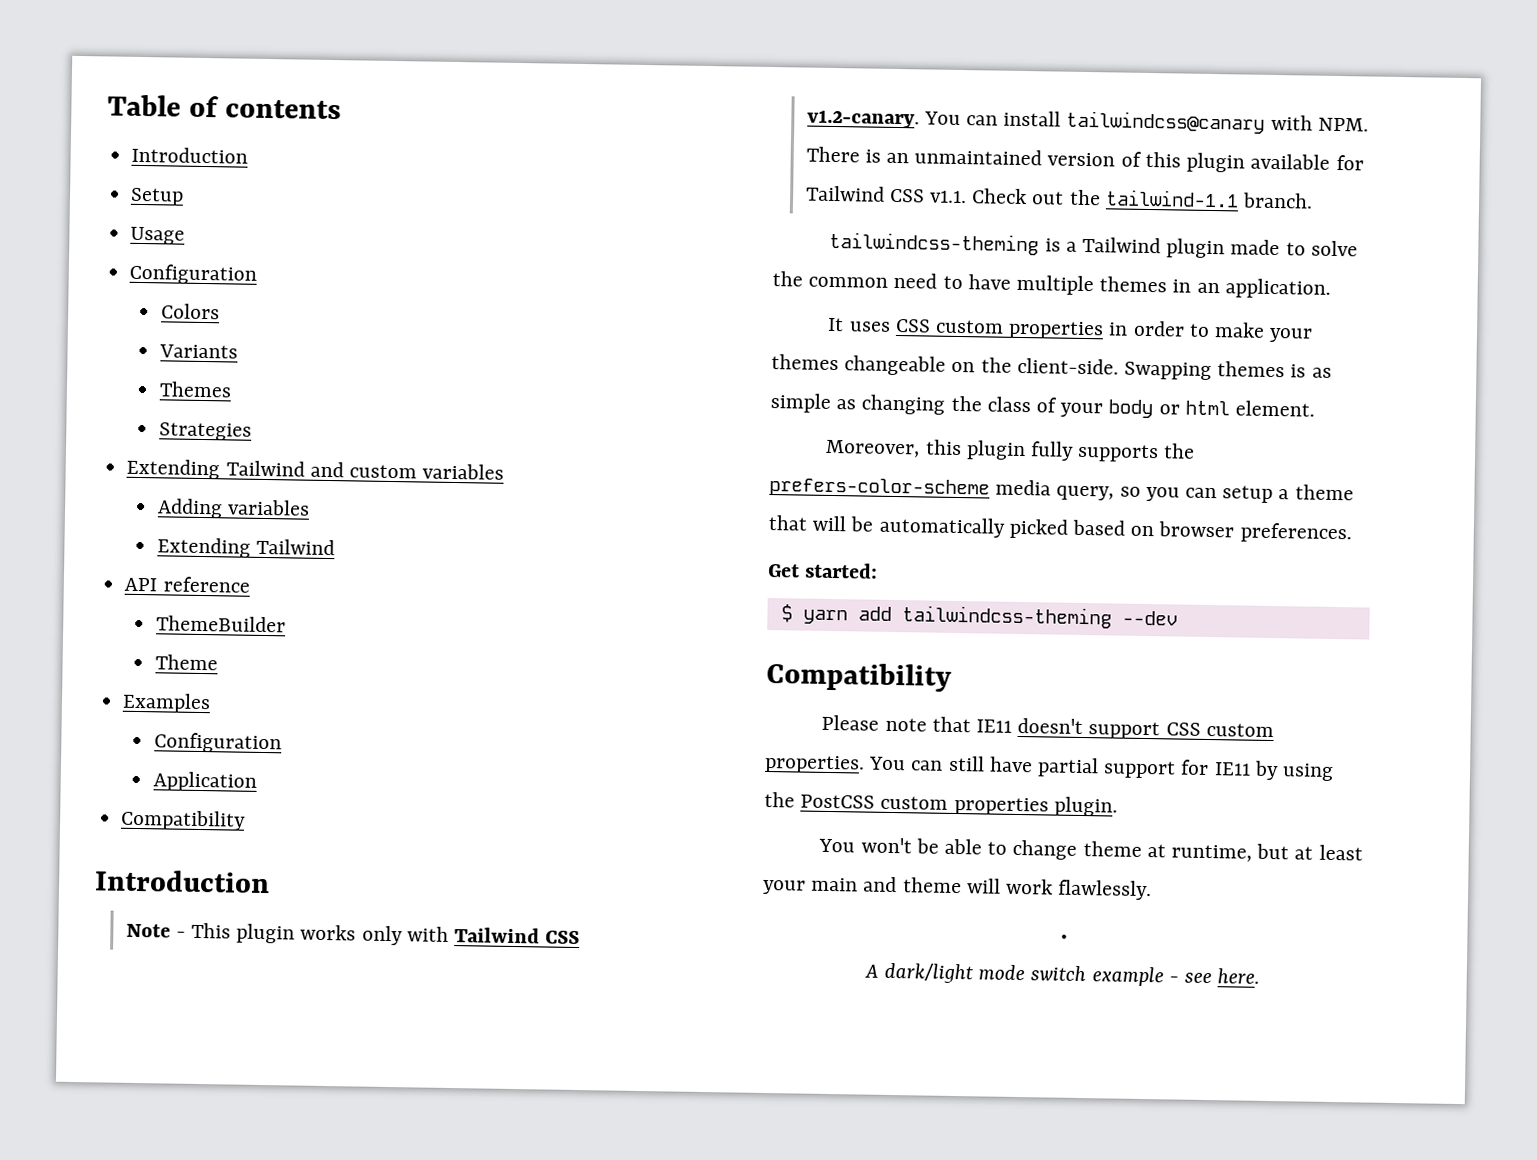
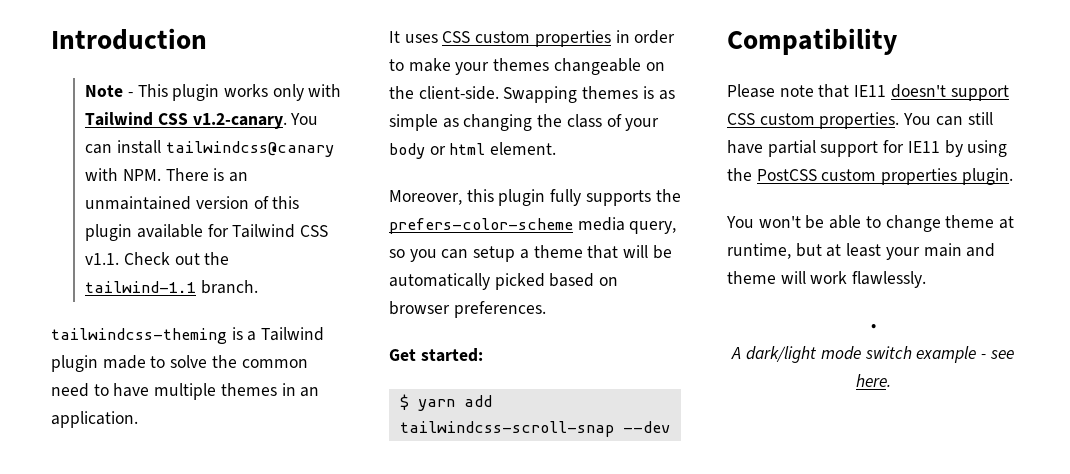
- Table of contents
- Introduction
- Setup
- Usage
- Configuration
- Colors
- Variants
- Themes
- Strategies
- Extending Tailwind and custom variables
- Adding variables
- Extending Tailwind
- API reference
- ThemeBuilder
- Theme
- Examples
- Configuration
- Application
- Compatibility
- $ yarn add tailwindcss-theming --dev
+ $ yarn add tailwindcss-scroll-snap --dev

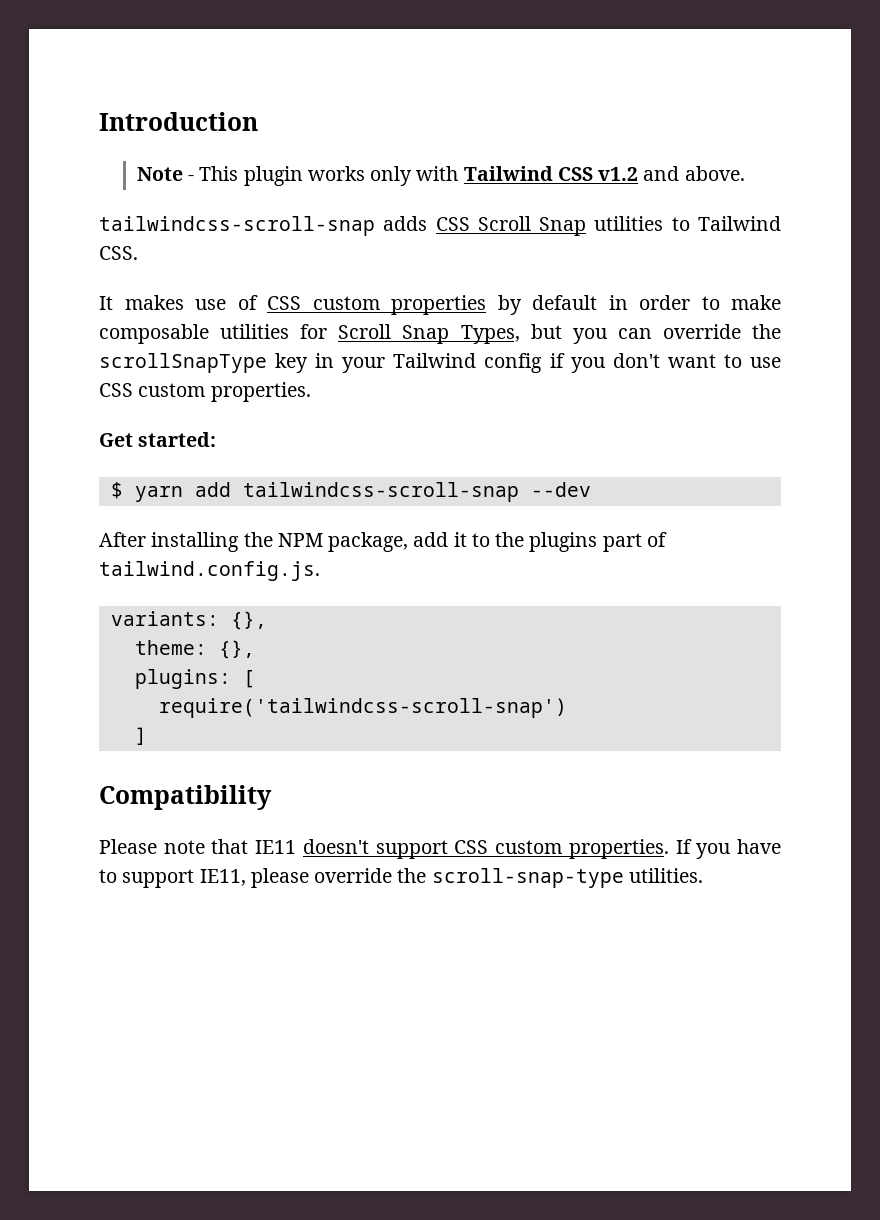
- Note - This plugin works only with Tailwind CSS v1.2-canary. You can install tailwindcss@canary with NPM. There is an unmaintained version of this plugin available for Tailwind CSS v1.1. Check out the tailwind-1.1 branch.
- tailwindcss-theming is a Tailwind plugin made to solve the common need to have multiple themes in an application.
- It uses CSS custom properties in order to make your themes changeable on the client-side. Swapping themes is as simple as changing the class of your body or html element.
- Moreover, this plugin fully supports the prefers-color-scheme media query, so you can setup a theme that will be automatically picked based on browser preferences.
+ Note - This plugin works only with Tailwind CSS v1.2 and above.
+ tailwindcss-scroll-snap adds CSS Scroll Snap utilities to Tailwind CSS.
+ It makes use of CSS custom properties by default in order to make composable utilities for Scroll Snap Types, but you can override the scrollSnapType key in your Tailwind config if you don't want to use CSS custom properties.
+ After installing the NPM package, add it to the plugins part of tailwind.config.js.
+ variants: {},
+ theme: {},
+ plugins: [
+ require('tailwindcss-scroll-snap')
+ ]
- You can still have partial support for IE11 by using the PostCSS custom properties plugin.
- You won't be able to change theme at runtime, but at least your main and theme will work flawlessly.
- •
- A dark/light mode switch example - see here.
+ If you have to support IE11, please override the scroll-snap-type utilities.

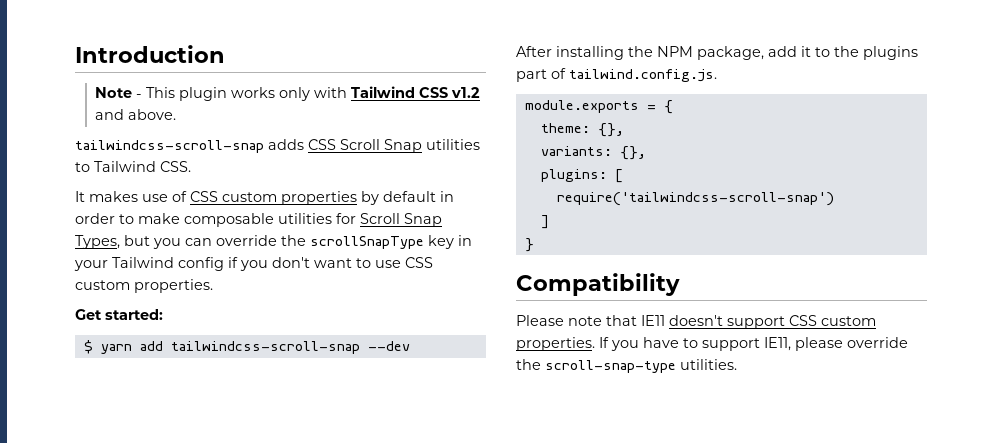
+ module.exports = {
+ theme: {},
  variants: {},
- theme: {},
+ }

